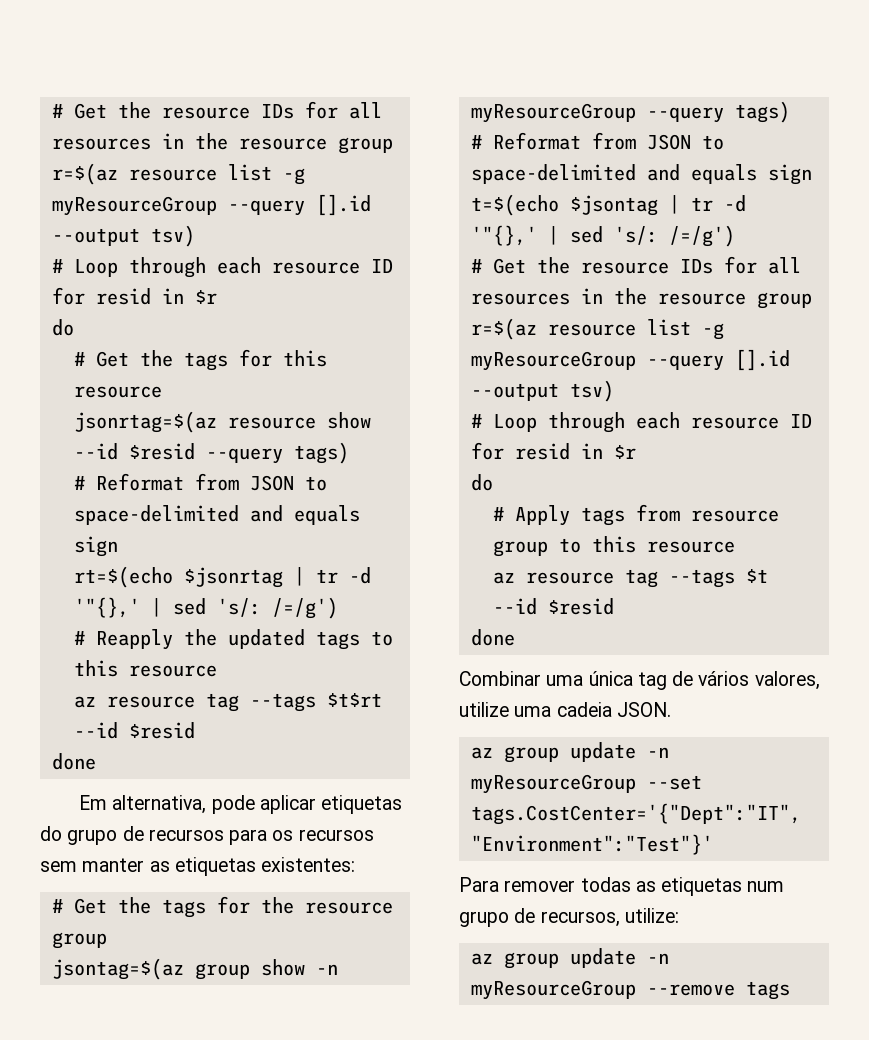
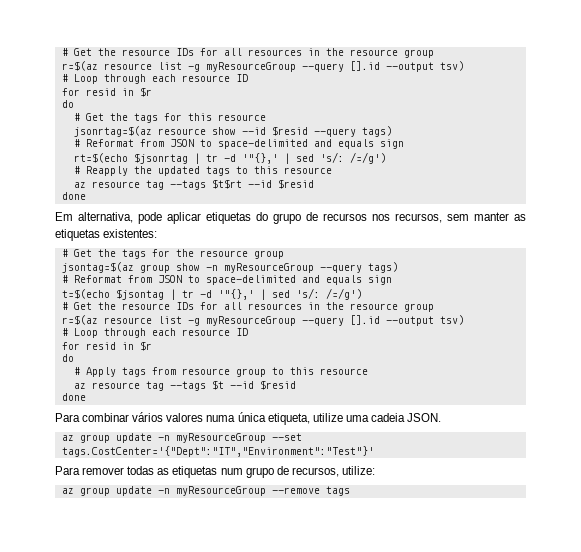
- Em alternativa, pode aplicar etiquetas do grupo de recursos para os recursos sem manter as etiquetas existentes:
+ Em alternativa, pode aplicar etiquetas do grupo de recursos nos recursos, sem manter as etiquetas existentes:
- Combinar uma única tag de vários valores, utilize uma cadeia JSON.
+ Para combinar vários valores numa única etiqueta, utilize uma cadeia JSON.

